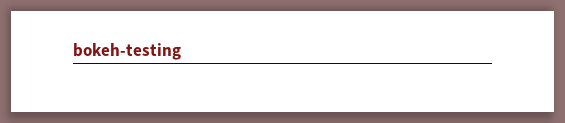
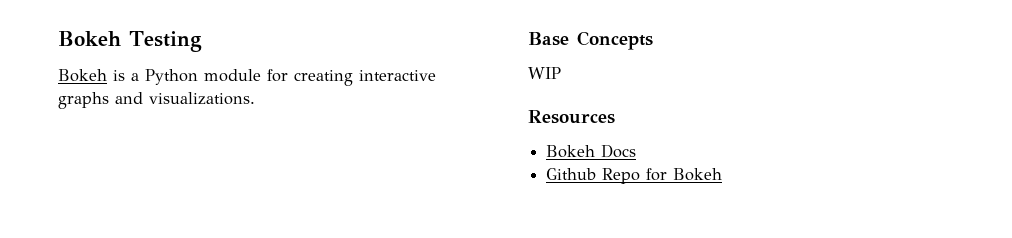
- bokeh-testing
+ Bokeh Testing
+ Bokeh is a Python module for creating interactive graphs and visualizations.
+ Base Concepts
+ WIP
+ Resources
+ Bokeh Docs
+ Github Repo for Bokeh

